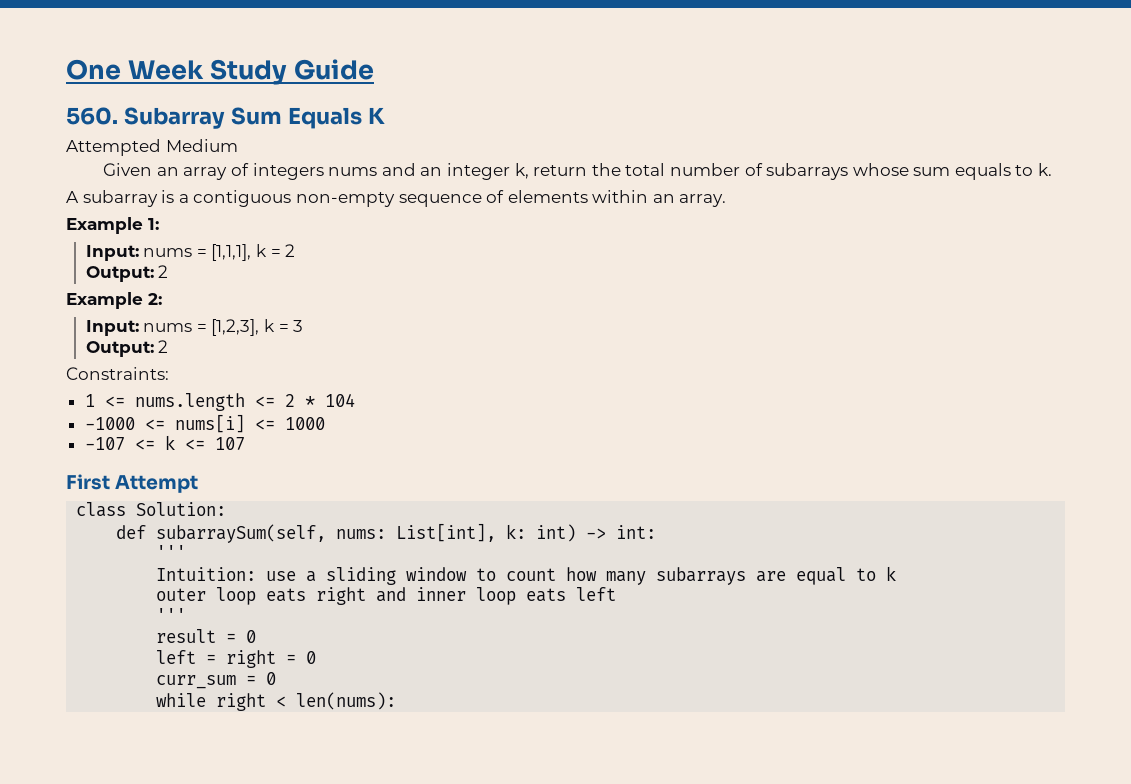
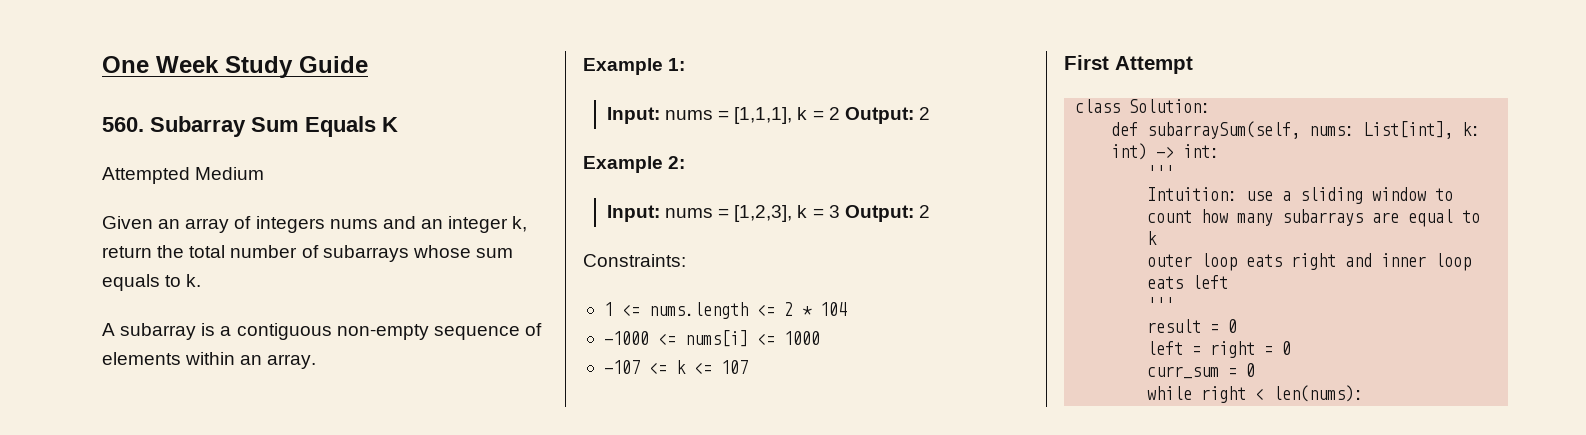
- Input: nums = [1,1,1], k = 2
- Output: 2
+ Input: nums = [1,1,1], k = 2 Output: 2
- Input: nums = [1,2,3], k = 3
- Output: 2
+ Input: nums = [1,2,3], k = 3 Output: 2

